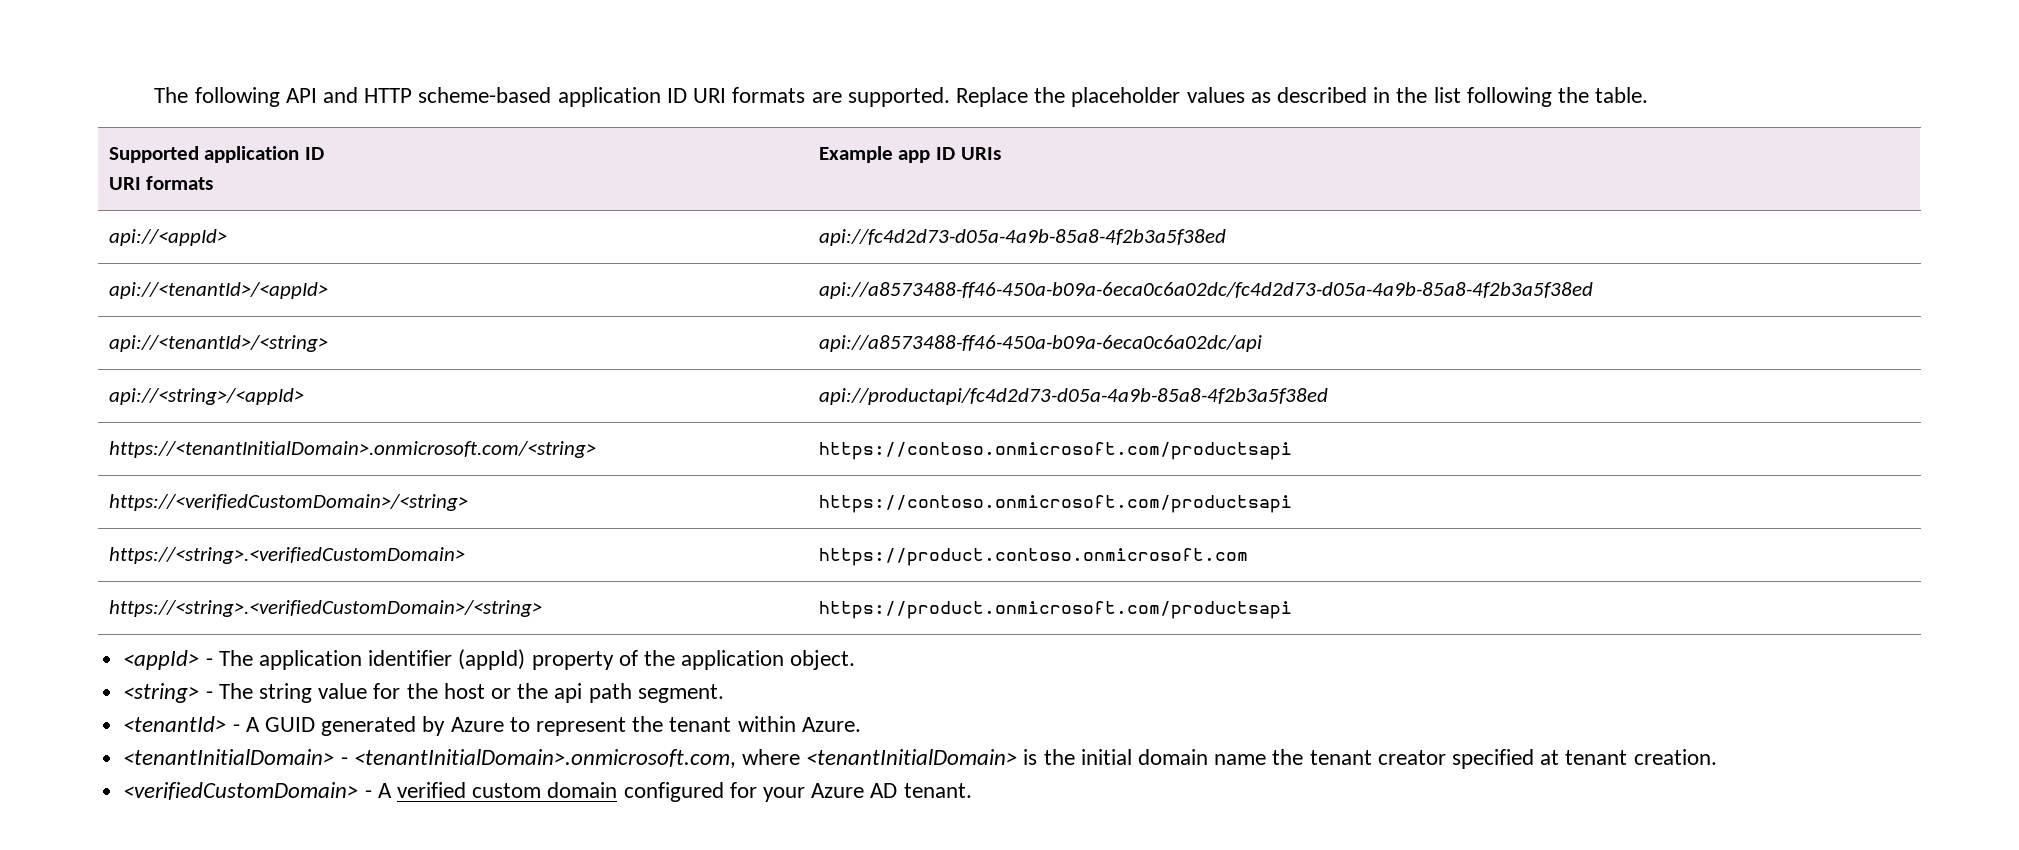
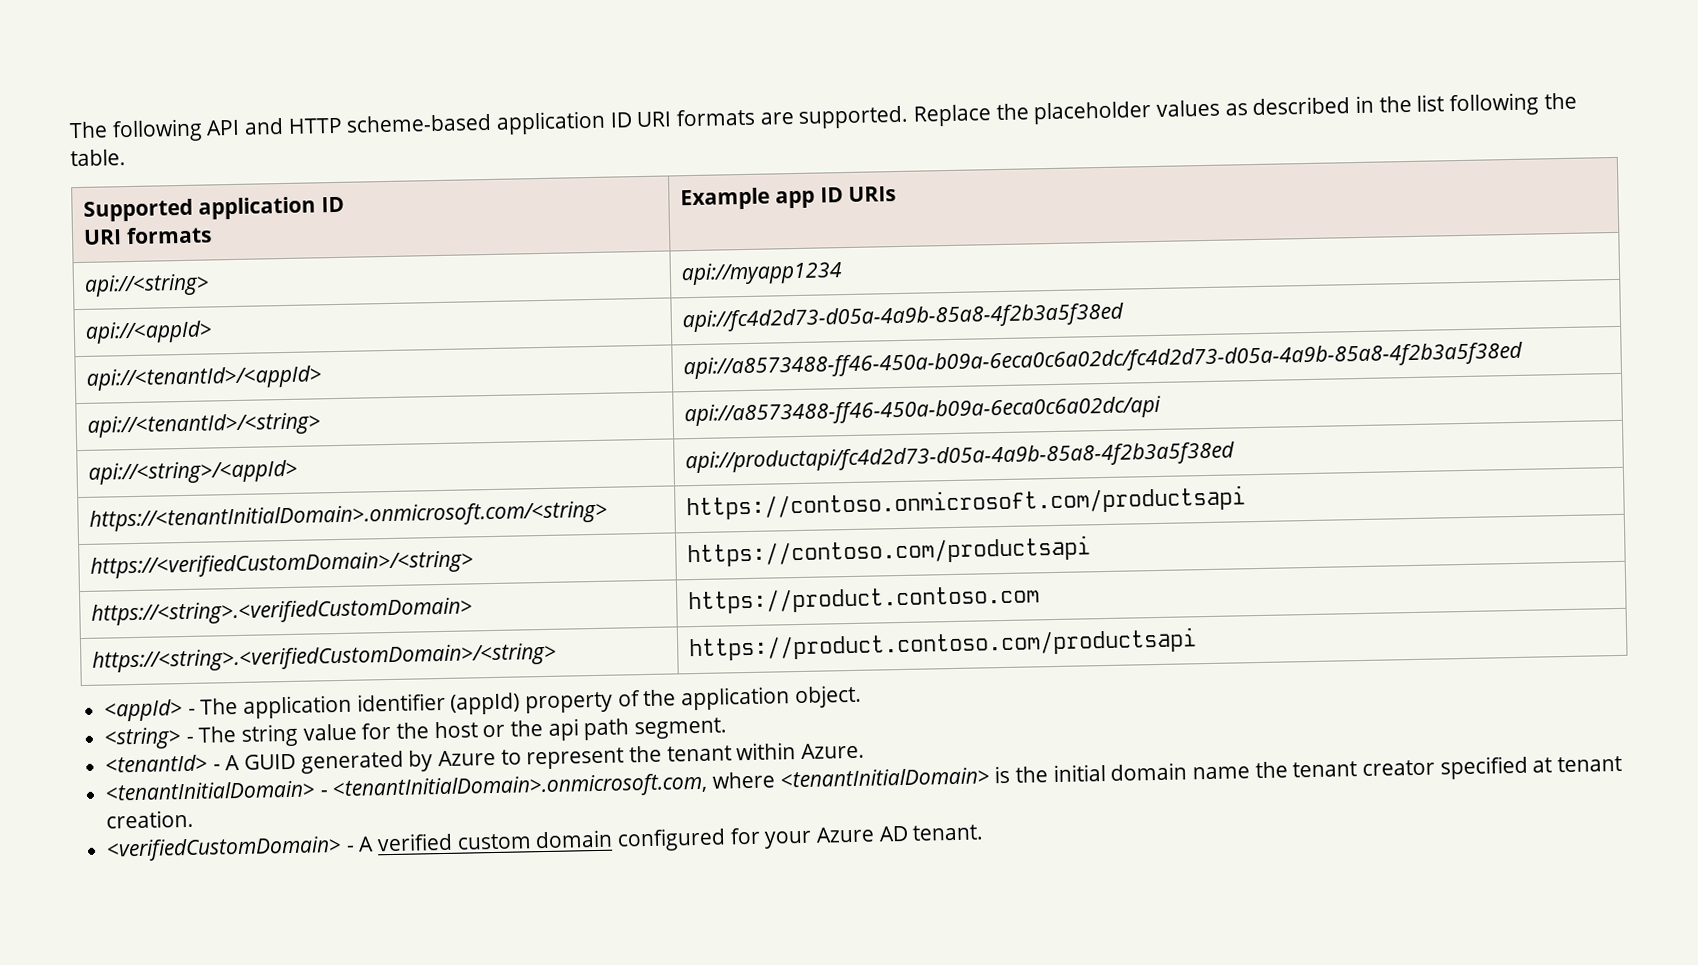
+ api://<string> | api://myapp1234
- https://<verifiedCustomDomain>/<string> | https://contoso.onmicrosoft.com/productsapi
+ https://<verifiedCustomDomain>/<string> | https://contoso.com/productsapi
- https://<string>.<verifiedCustomDomain> | https://product.contoso.onmicrosoft.com
+ https://<string>.<verifiedCustomDomain> | https://product.contoso.com
- https://<string>.<verifiedCustomDomain>/<string> | https://product.onmicrosoft.com/productsapi
+ https://<string>.<verifiedCustomDomain>/<string> | https://product.contoso.com/productsapi

